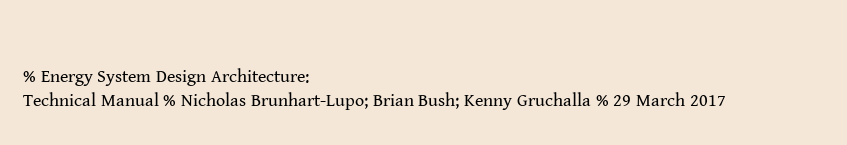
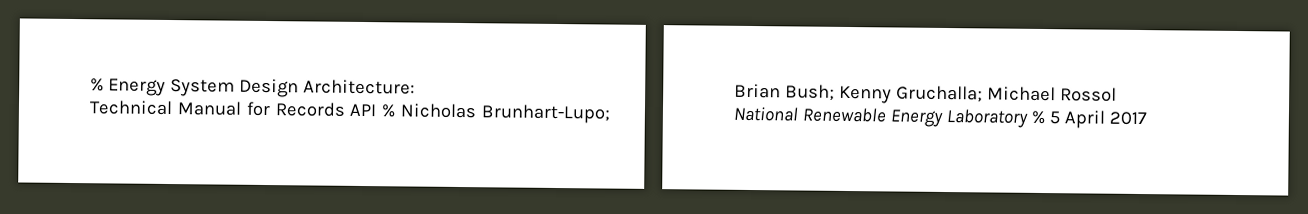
- Technical Manual % Nicholas Brunhart-Lupo; Brian Bush; Kenny Gruchalla % 29 March 2017
+ Technical Manual for Records API % Nicholas Brunhart-Lupo; Brian Bush; Kenny Gruchalla; Michael Rossol
+ National Renewable Energy Laboratory % 5 April 2017

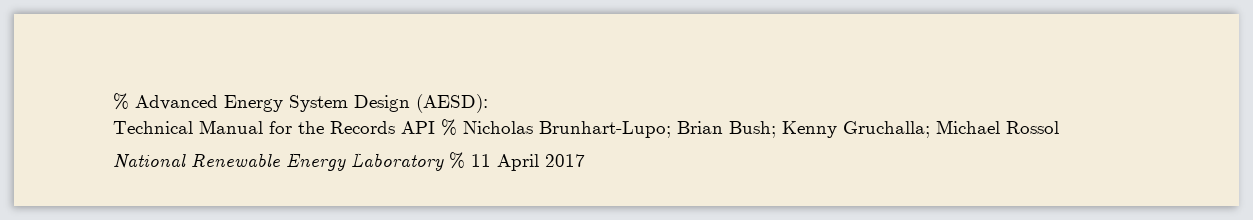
- % Energy System Design Architecture:
+ % Advanced Energy System Design (AESD):
- Technical Manual for Records API % Nicholas Brunhart-Lupo; Brian Bush; Kenny Gruchalla; Michael Rossol
+ Technical Manual for the Records API % Nicholas Brunhart-Lupo; Brian Bush; Kenny Gruchalla; Michael Rossol
- National Renewable Energy Laboratory % 5 April 2017
+ National Renewable Energy Laboratory % 11 April 2017

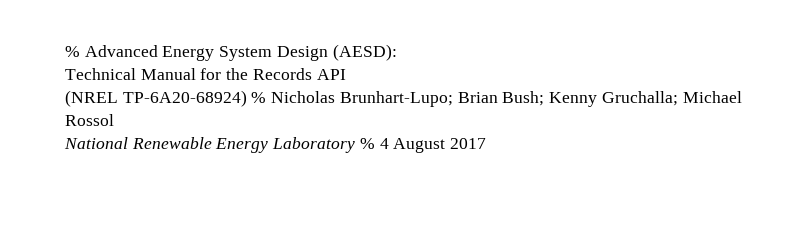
- Technical Manual for the Records API % Nicholas Brunhart-Lupo; Brian Bush; Kenny Gruchalla; Michael Rossol
+ Technical Manual for the Records API
+ (NREL TP-6A20-68924) % Nicholas Brunhart-Lupo; Brian Bush; Kenny Gruchalla; Michael Rossol
- National Renewable Energy Laboratory % 11 April 2017
+ National Renewable Energy Laboratory % 4 August 2017

